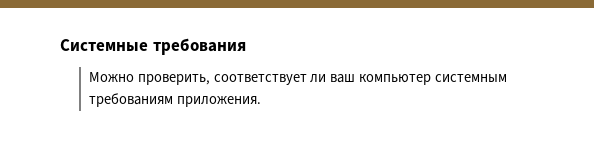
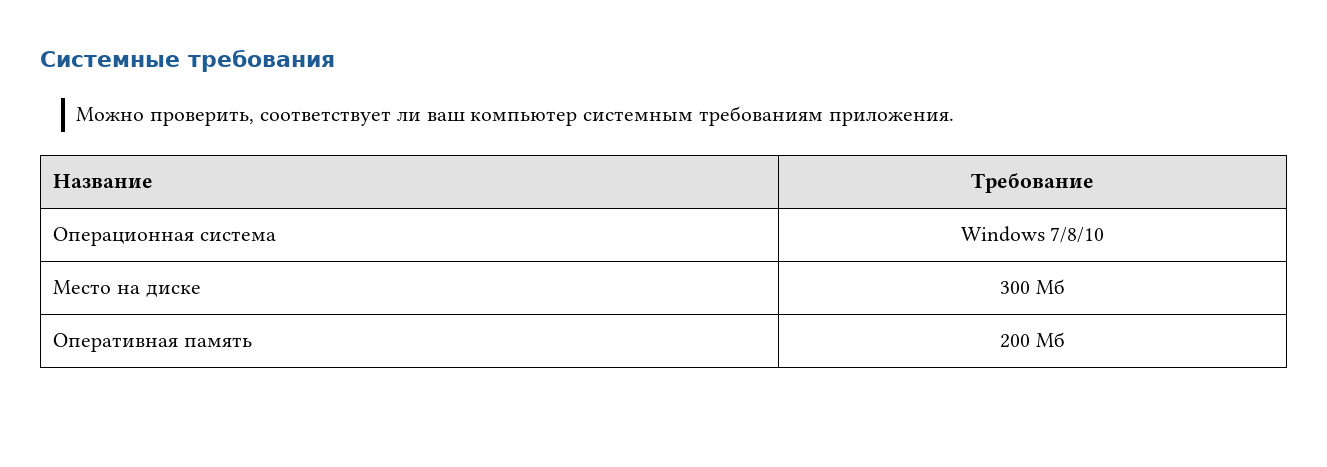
+ Название | Требование
+ Операционная система | Windows 7/8/10
+ Место на диске | 300 Мб
+ Оперативная память | 200 Мб

